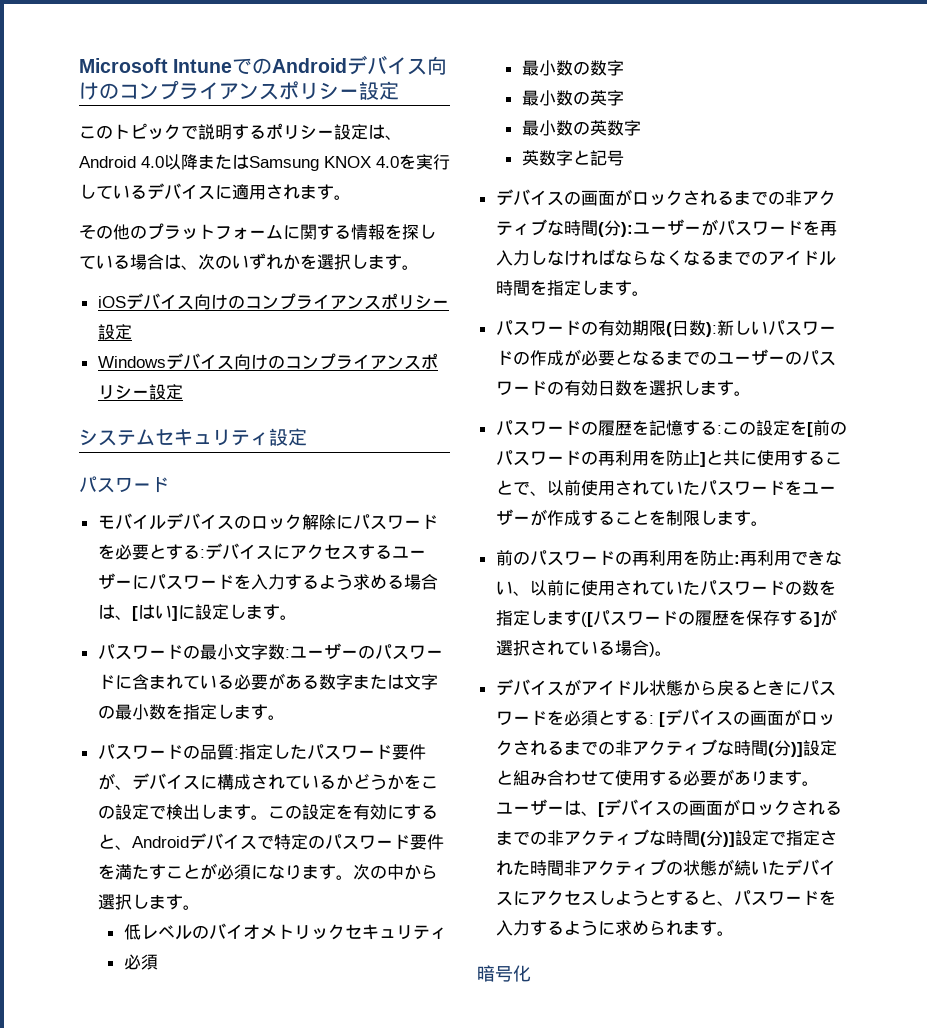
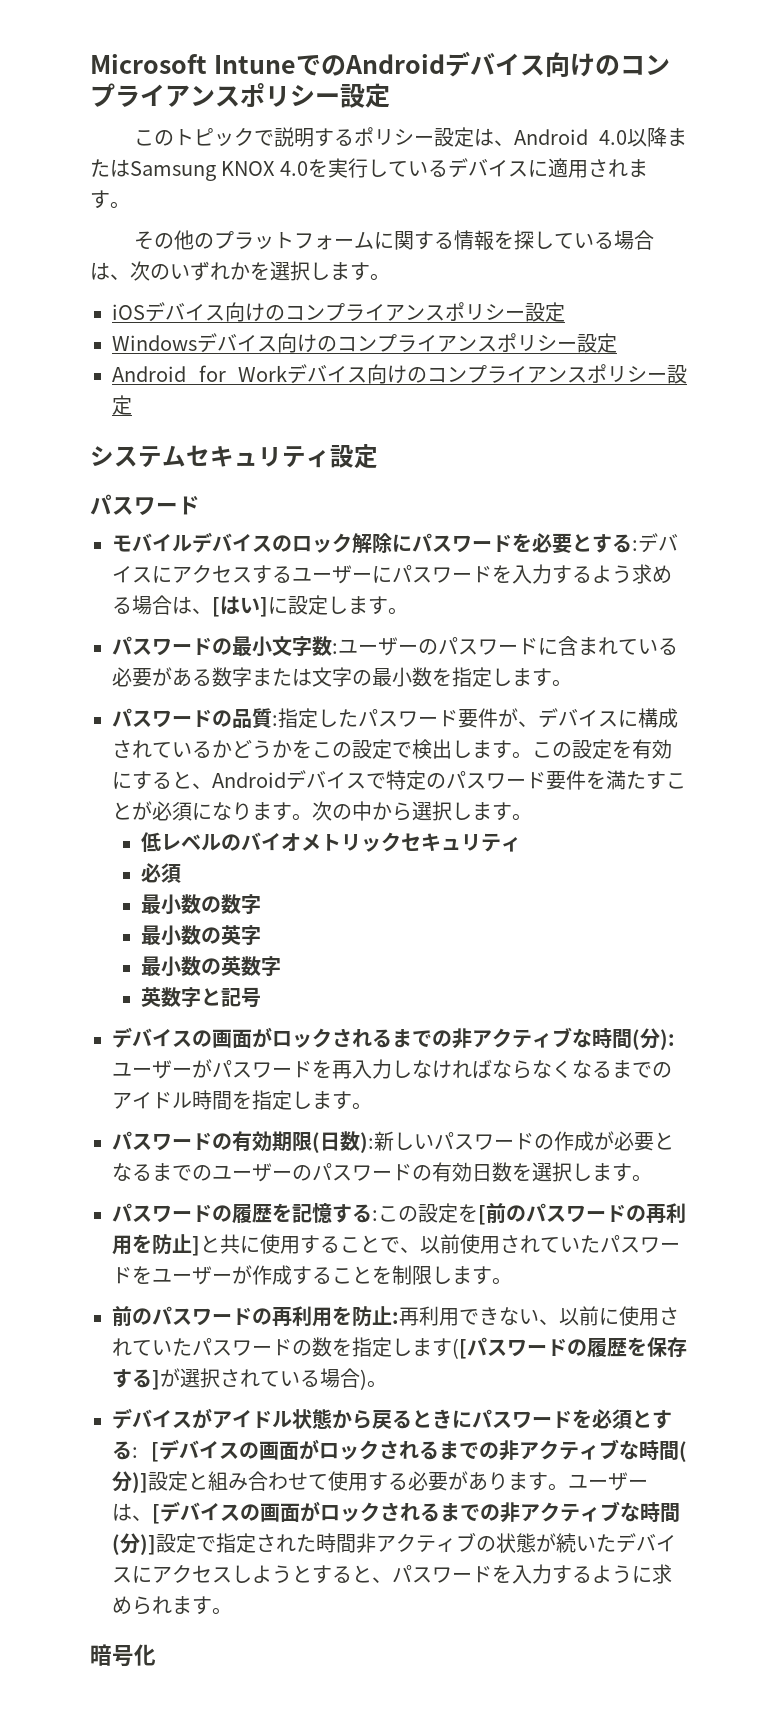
+ Android for Workデバイス向けのコンプライアンスポリシー設定

